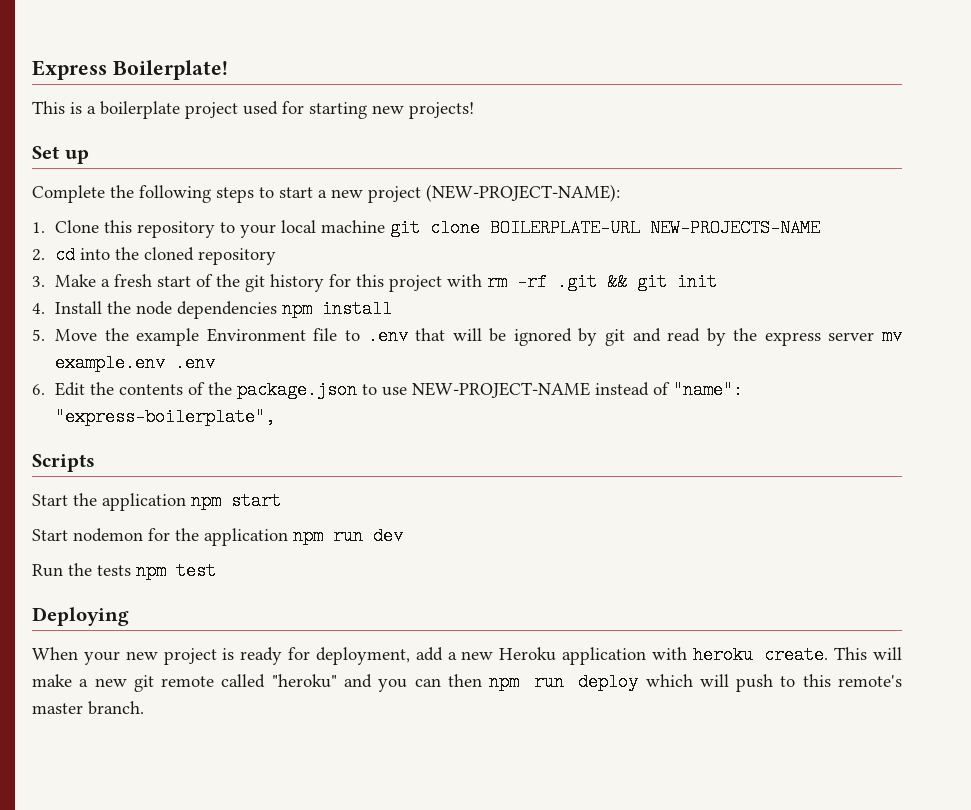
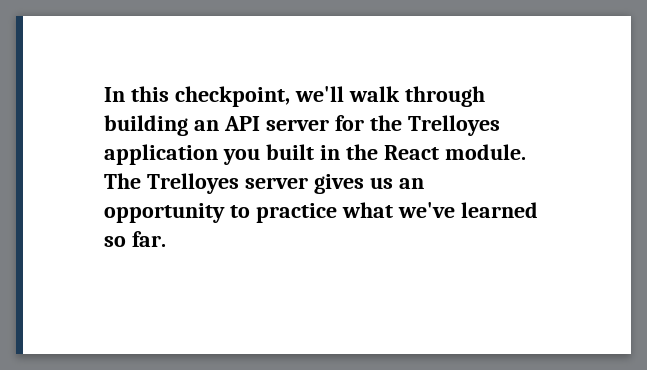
- Express Boilerplate!
- This is a boilerplate project used for starting new projects!
- Set up
- Complete the following steps to start a new project (NEW-PROJECT-NAME):
- 1. Clone this repository to your local machine git clone BOILERPLATE-URL NEW-PROJECTS-NAME
- 2. cd into the cloned repository
- 3. Make a fresh start of the git history for this project with rm -rf .git && git init
- 4. Install the node dependencies npm install
- 5. Move the example Environment file to .env that will be ignored by git and read by the express server mv example.env .env
- 6. Edit the contents of the package.json to use NEW-PROJECT-NAME instead of "name": "express-boilerplate",
- Scripts
- Start the application npm start
- Start nodemon for the application npm run dev
- Run the tests npm test
- Deploying
- When your new project is ready for deployment, add a new Heroku application with heroku create. This will make a new git remote called "heroku" and you can then npm run deploy which will push to this remote's master branch.
+ In this checkpoint, we'll walk through building an API server for the Trelloyes application you built in the React module. The Trelloyes server gives us an opportunity to practice what we've learned so far.

